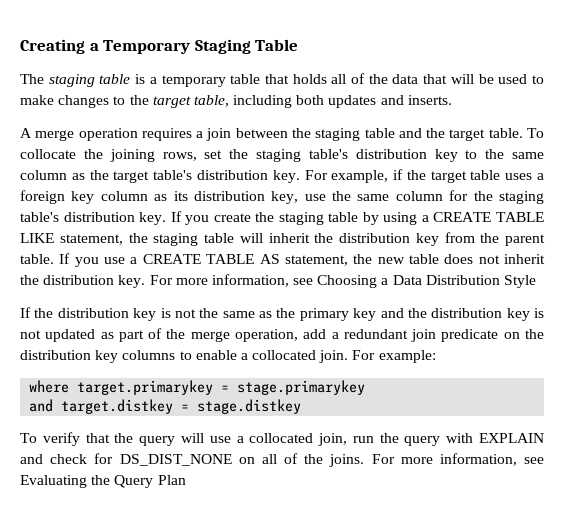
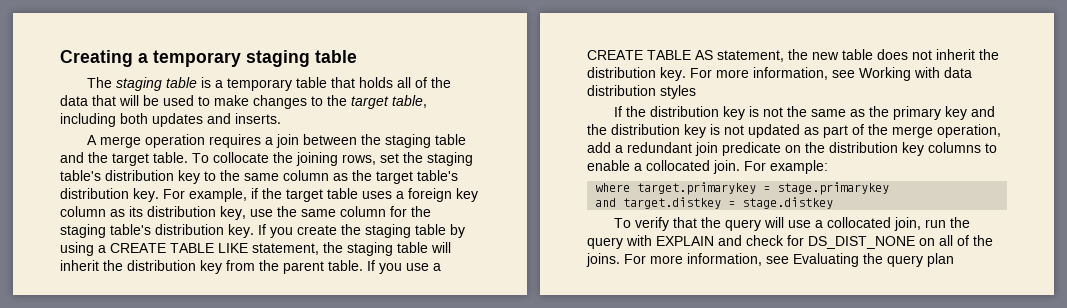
- Creating a Temporary Staging Table
+ Creating a temporary staging table
- For more information, see Choosing a Data Distribution Style
+ For more information, see Working with data distribution styles
- For more information, see Evaluating the Query Plan
+ For more information, see Evaluating the query plan

